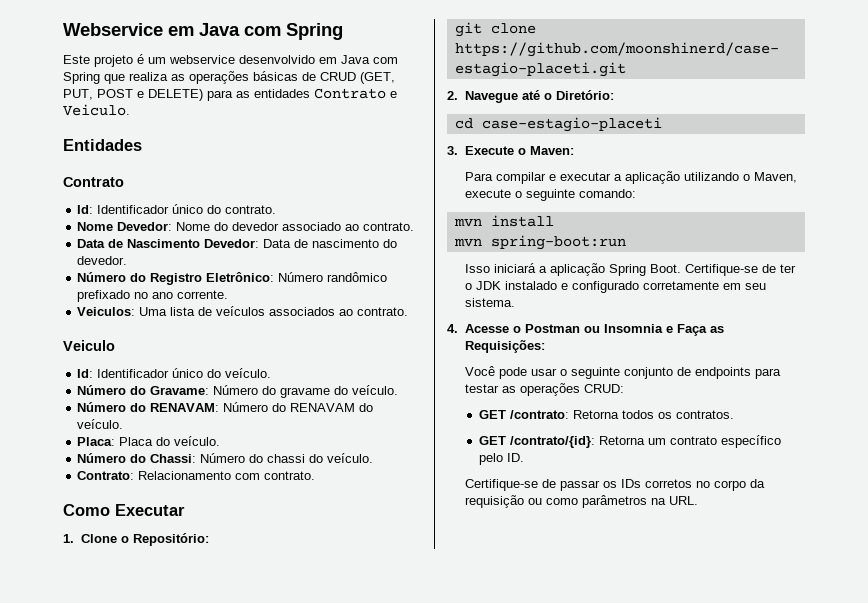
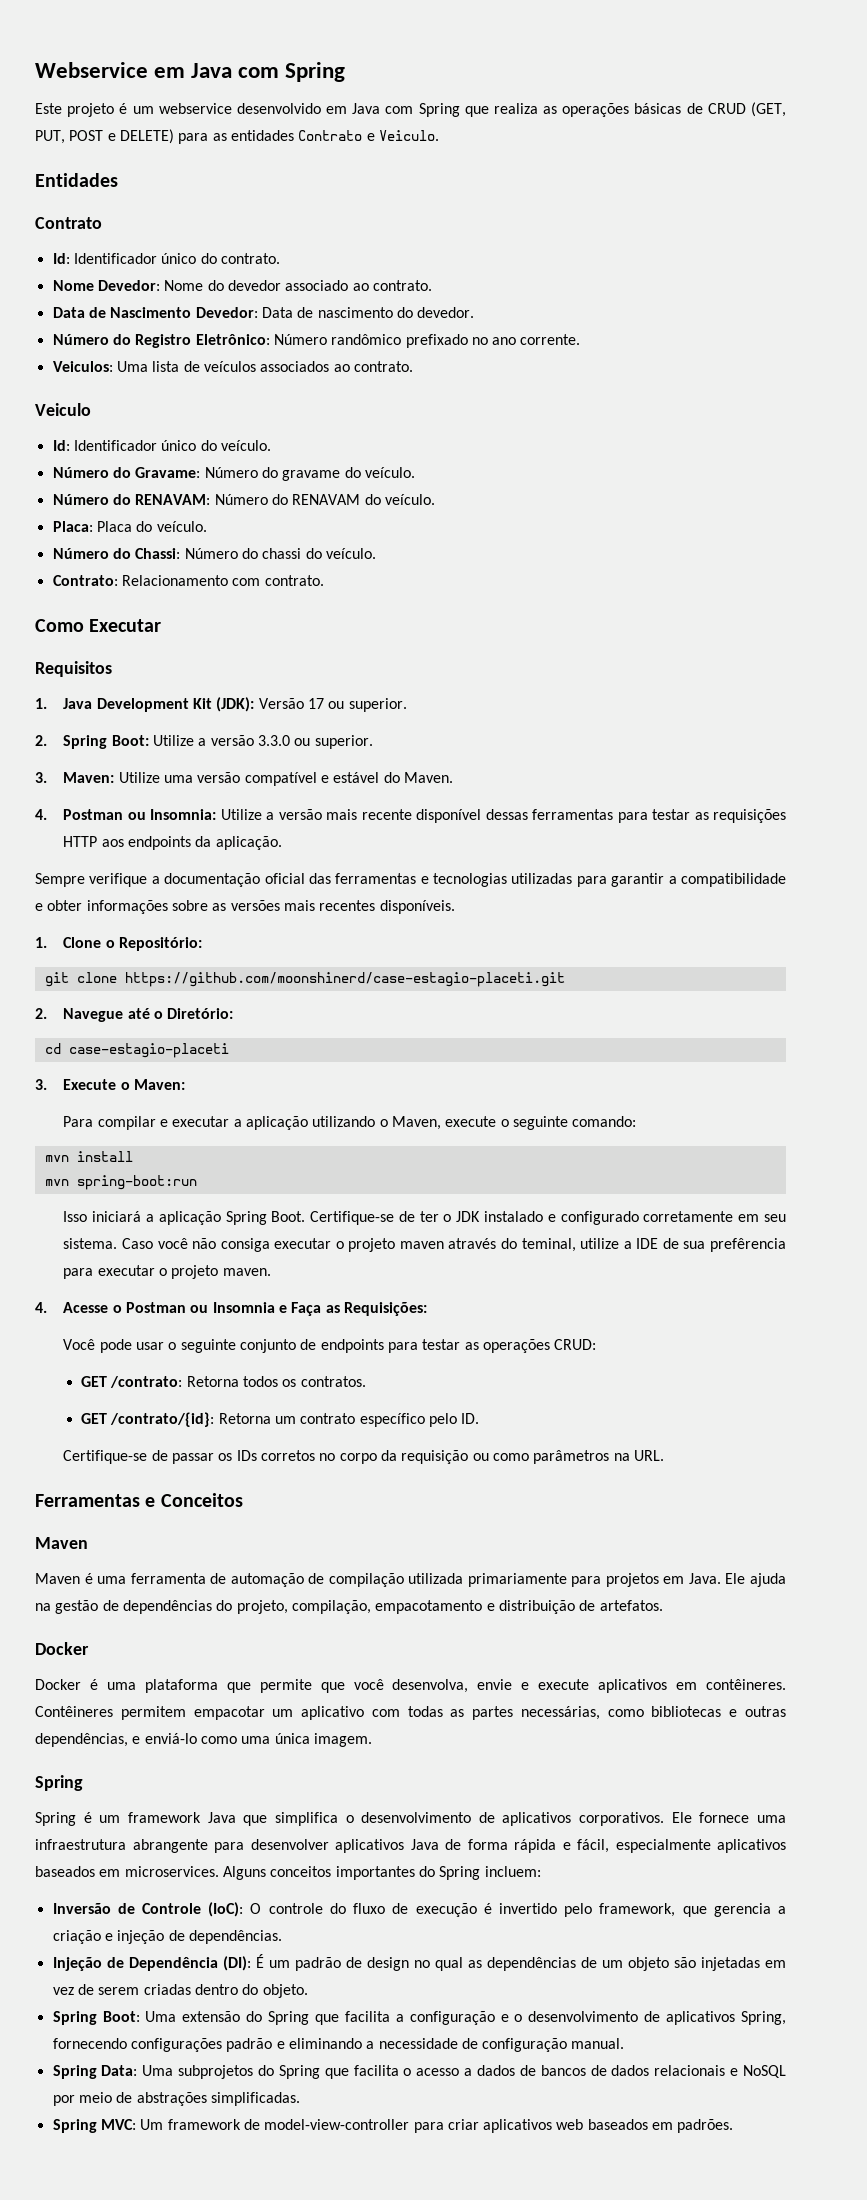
+ Requisitos
+ 1. Java Development Kit (JDK): Versão 17 ou superior.
+ 2. Spring Boot: Utilize a versão 3.3.0 ou superior.
+ 3. Maven: Utilize uma versão compatível e estável do Maven.
+ 4. Postman ou Insomnia: Utilize a versão mais recente disponível dessas ferramentas para testar as requisições HTTP aos endpoints da aplicação.
+ Sempre verifique a documentação oficial das ferramentas e tecnologias utilizadas para garantir a compatibilidade e obter informações sobre as versões mais recentes disponíveis.
+ Caso você não consiga executar o projeto maven através do teminal, utilize a IDE de sua prefêrencia para executar o projeto maven.
+ Ferramentas e Conceitos
+ Maven
+ Maven é uma ferramenta de automação de compilação utilizada primariamente para projetos em Java. Ele ajuda na gestão de dependências do projeto, compilação, empacotamento e distribuição de artefatos.
+ Docker
+ Docker é uma plataforma que permite que você desenvolva, envie e execute aplicativos em contêineres. Contêineres permitem empacotar um aplicativo com todas as partes necessárias, como bibliotecas e outras dependências, e enviá-lo como uma única imagem.
+ Spring
+ Spring é um framework Java que simplifica o desenvolvimento de aplicativos corporativos. Ele fornece uma infraestrutura abrangente para desenvolver aplicativos Java de forma rápida e fácil, especialmente aplicativos baseados em microservices. Alguns conceitos importantes do Spring incluem:
+ Inversão de Controle (IoC): O controle do fluxo de execução é invertido pelo framework, que gerencia a criação e injeção de dependências.
+ Injeção de Dependência (DI): É um padrão de design no qual as dependências de um objeto são injetadas em vez de serem criadas dentro do objeto.
+ Spring Boot: Uma extensão do Spring que facilita a configuração e o desenvolvimento de aplicativos Spring, fornecendo configurações padrão e eliminando a necessidade de configuração manual.
+ Spring Data: Uma subprojetos do Spring que facilita o acesso a dados de bancos de dados relacionais e NoSQL por meio de abstrações simplificadas.
+ Spring MVC: Um framework de model-view-controller para criar aplicativos web baseados em padrões.

